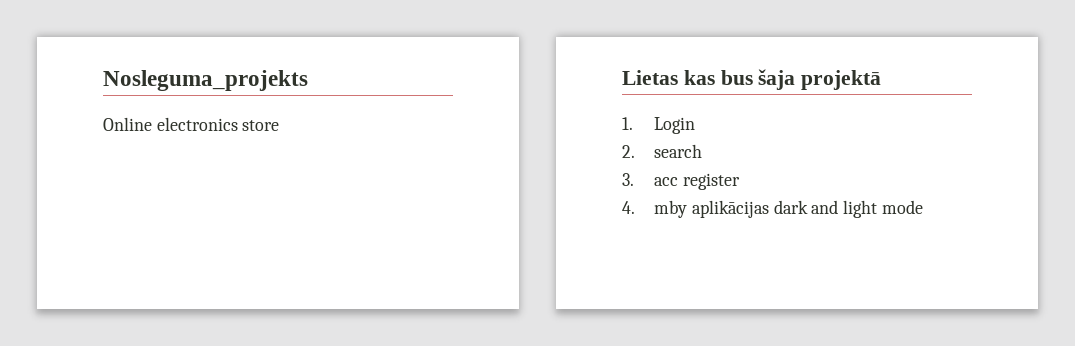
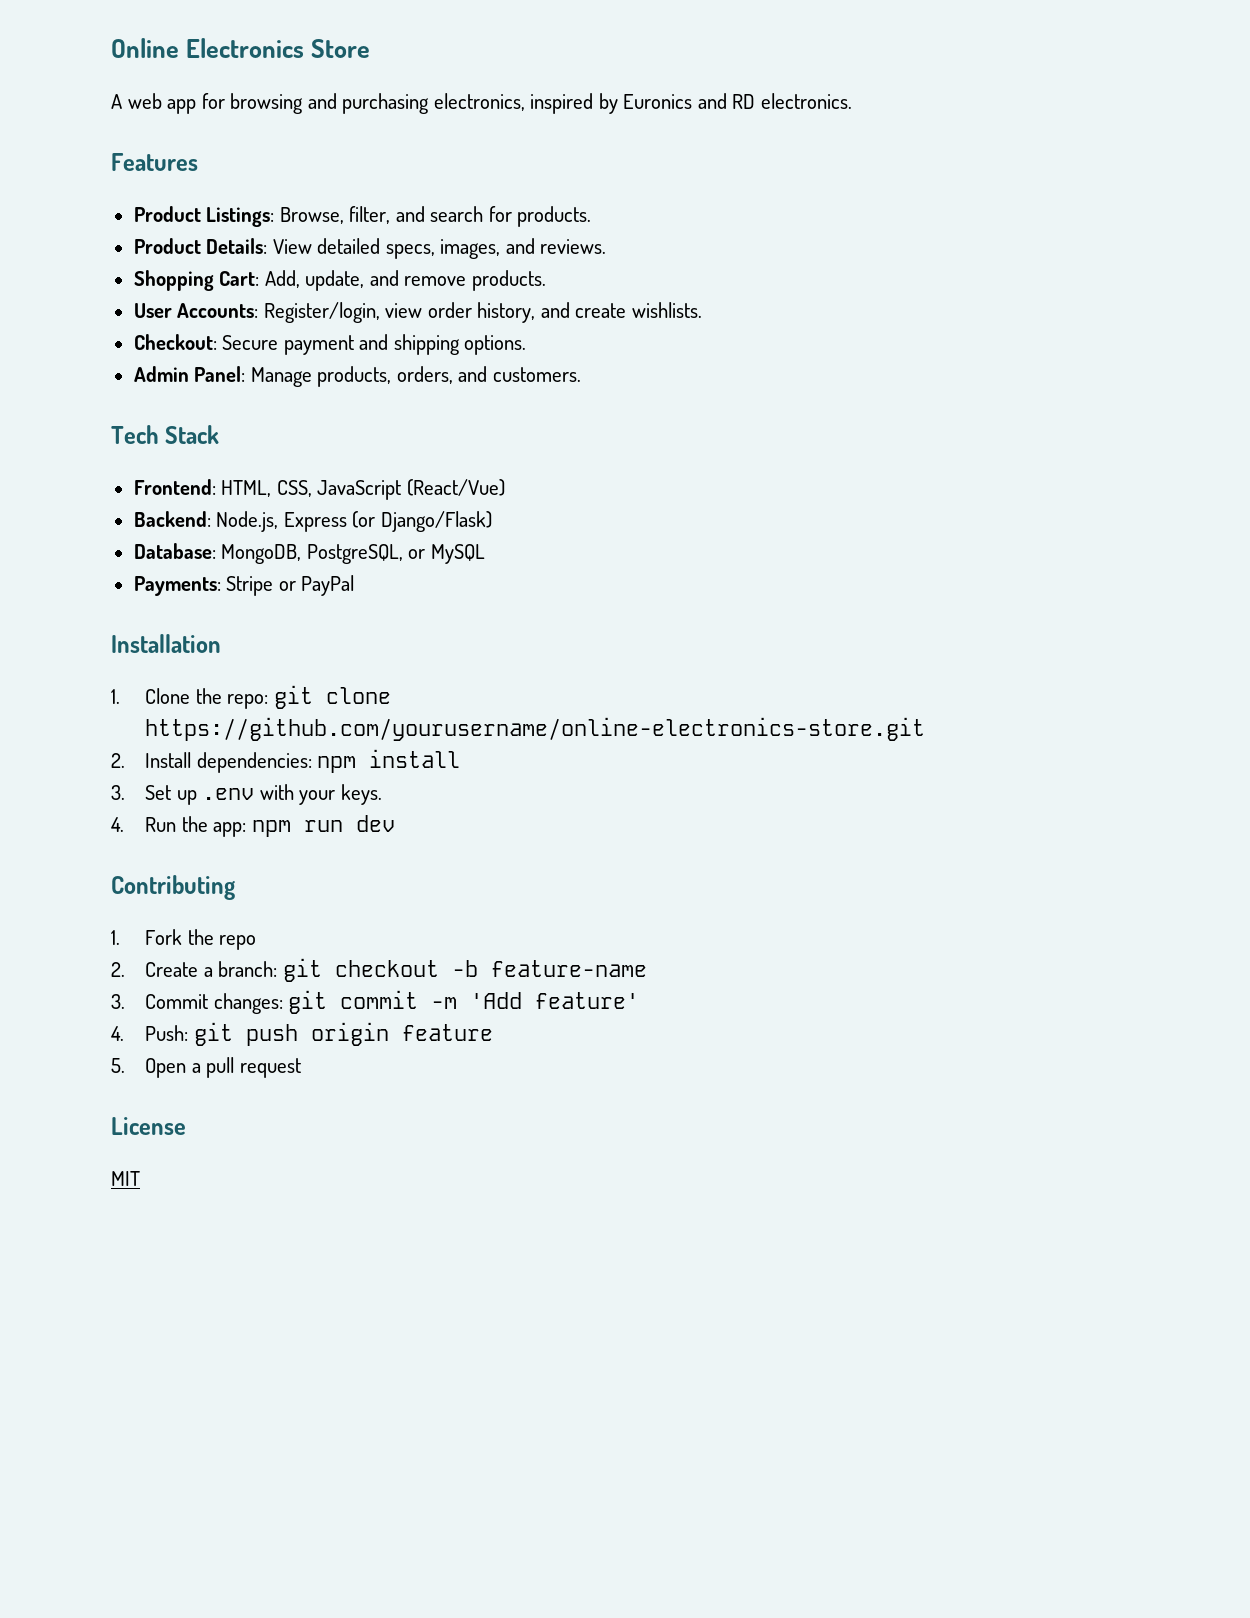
- Nosleguma_projekts
- Online electronics store
- Lietas kas bus šaja projektā
- 1. Login
- 2. search
- 3. acc register
- 4. mby aplikācijas dark and light mode
+ Online Electronics Store
+ A web app for browsing and purchasing electronics, inspired by Euronics and RD electronics.
+ Features
+ Product Listings: Browse, filter, and search for products.
+ Product Details: View detailed specs, images, and reviews.
+ Shopping Cart: Add, update, and remove products.
+ User Accounts: Register/login, view order history, and create wishlists.
+ Checkout: Secure payment and shipping options.
+ Admin Panel: Manage products, orders, and customers.
+ Tech Stack
+ Frontend: HTML, CSS, JavaScript (React/Vue)
+ Backend: Node.js, Express (or Django/Flask)
+ Database: MongoDB, PostgreSQL, or MySQL
+ Payments: Stripe or PayPal
+ Installation
+ 1. Clone the repo: git clone https://github.com/yourusername/online-electronics-store.git
+ 2. Install dependencies: npm install
+ 3. Set up .env with your keys.
+ 4. Run the app: npm run dev
+ Contributing
+ 1. Fork the repo
+ 2. Create a branch: git checkout -b feature-name
+ 3. Commit changes: git commit -m 'Add feature'
+ 4. Push: git push origin feature
+ 5. Open a pull request
+ License
+ MIT

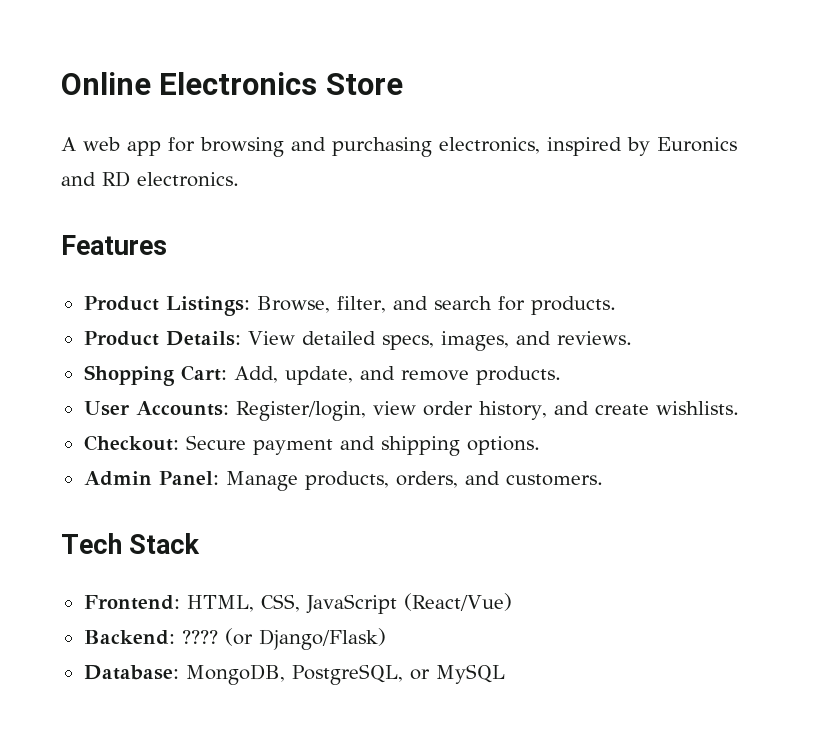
- Backend: Node.js, Express (or Django/Flask)
+ Backend: ???? (or Django/Flask)
- Payments: Stripe or PayPal
- Installation
- 1. Clone the repo: git clone https://github.com/yourusername/online-electronics-store.git
- 2. Install dependencies: npm install
- 3. Set up .env with your keys.
- 4. Run the app: npm run dev
- Contributing
- 1. Fork the repo
- 2. Create a branch: git checkout -b feature-name
- 3. Commit changes: git commit -m 'Add feature'
- 4. Push: git push origin feature
- 5. Open a pull request
- License
- MIT

